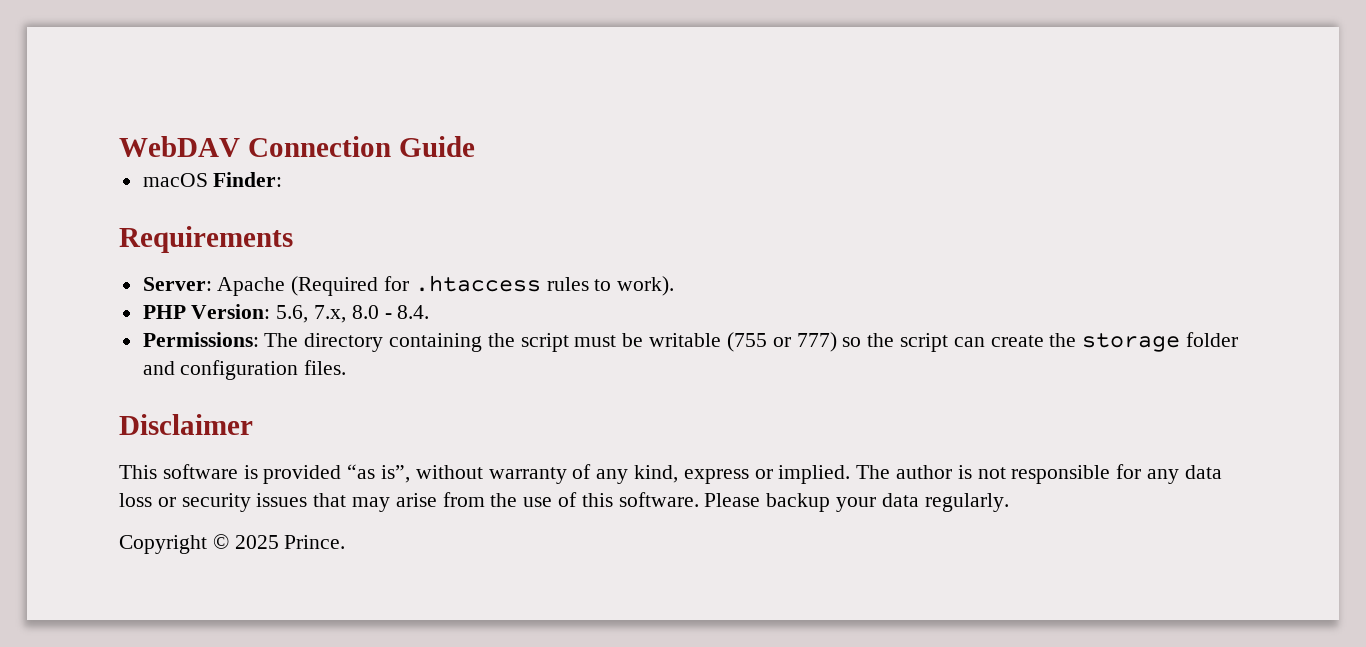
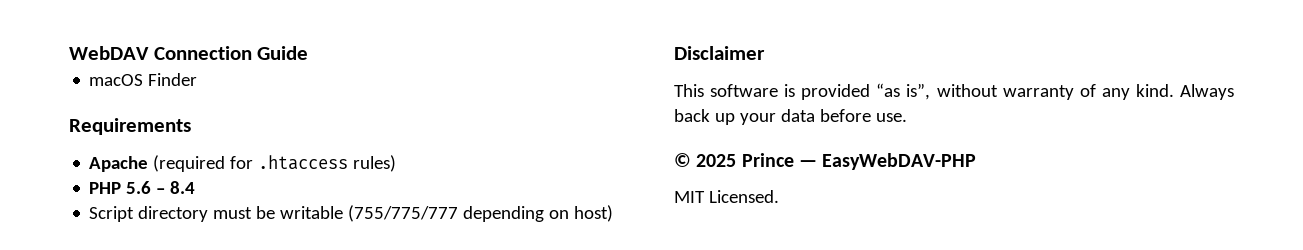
- macOS Finder:
+ macOS Finder
- Server: Apache (Required for .htaccess rules to work).
- PHP Version: 5.6, 7.x, 8.0 - 8.4.
- Permissions: The directory containing the script must be writable (755 or 777) so the script can create the storage folder and configuration files.
+ Apache (required for .htaccess rules)
+ PHP 5.6 – 8.4
+ Script directory must be writable (755/775/777 depending on host)
- This software is provided “as is”, without warranty of any kind, express or implied. The author is not responsible for any data loss or security issues that may arise from the use of this software. Please backup your data regularly.
- Copyright © 2025 Prince.
+ This software is provided “as is”, without warranty of any kind. Always back up your data before use.
+ © 2025 Prince — EasyWebDAV-PHP
+ MIT Licensed.

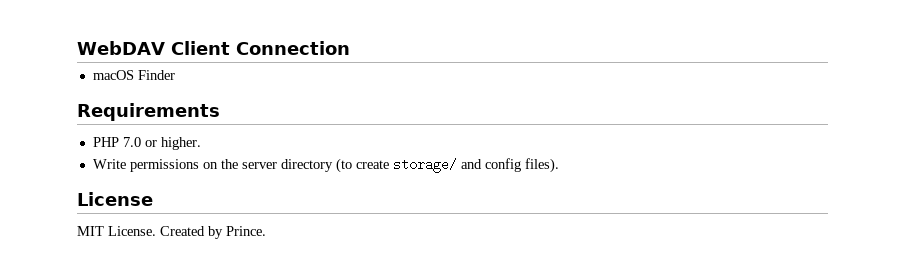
- WebDAV Connection Guide
+ WebDAV Client Connection
- Apache (required for .htaccess rules)
- PHP 5.6 – 8.4
- Script directory must be writable (755/775/777 depending on host)
- Disclaimer
- This software is provided “as is”, without warranty of any kind. Always back up your data before use.
- © 2025 Prince — EasyWebDAV-PHP
- MIT Licensed.
+ PHP 7.0 or higher.
+ Write permissions on the server directory (to create storage/ and config files).
+ License
+ MIT License. Created by Prince.

